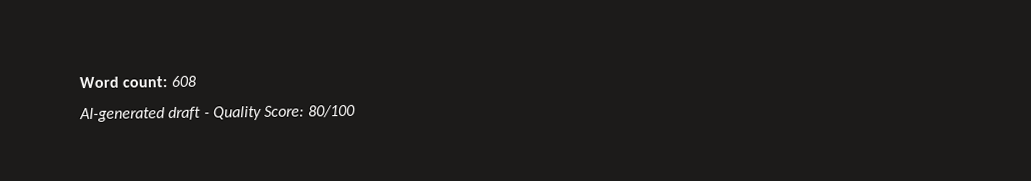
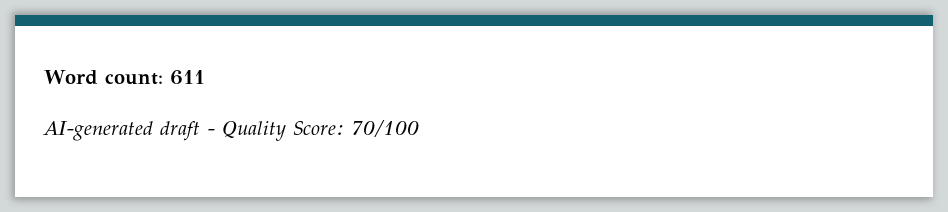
- Word count: 608
+ Word count: 611
- AI-generated draft - Quality Score: 80/100
+ AI-generated draft - Quality Score: 70/100

